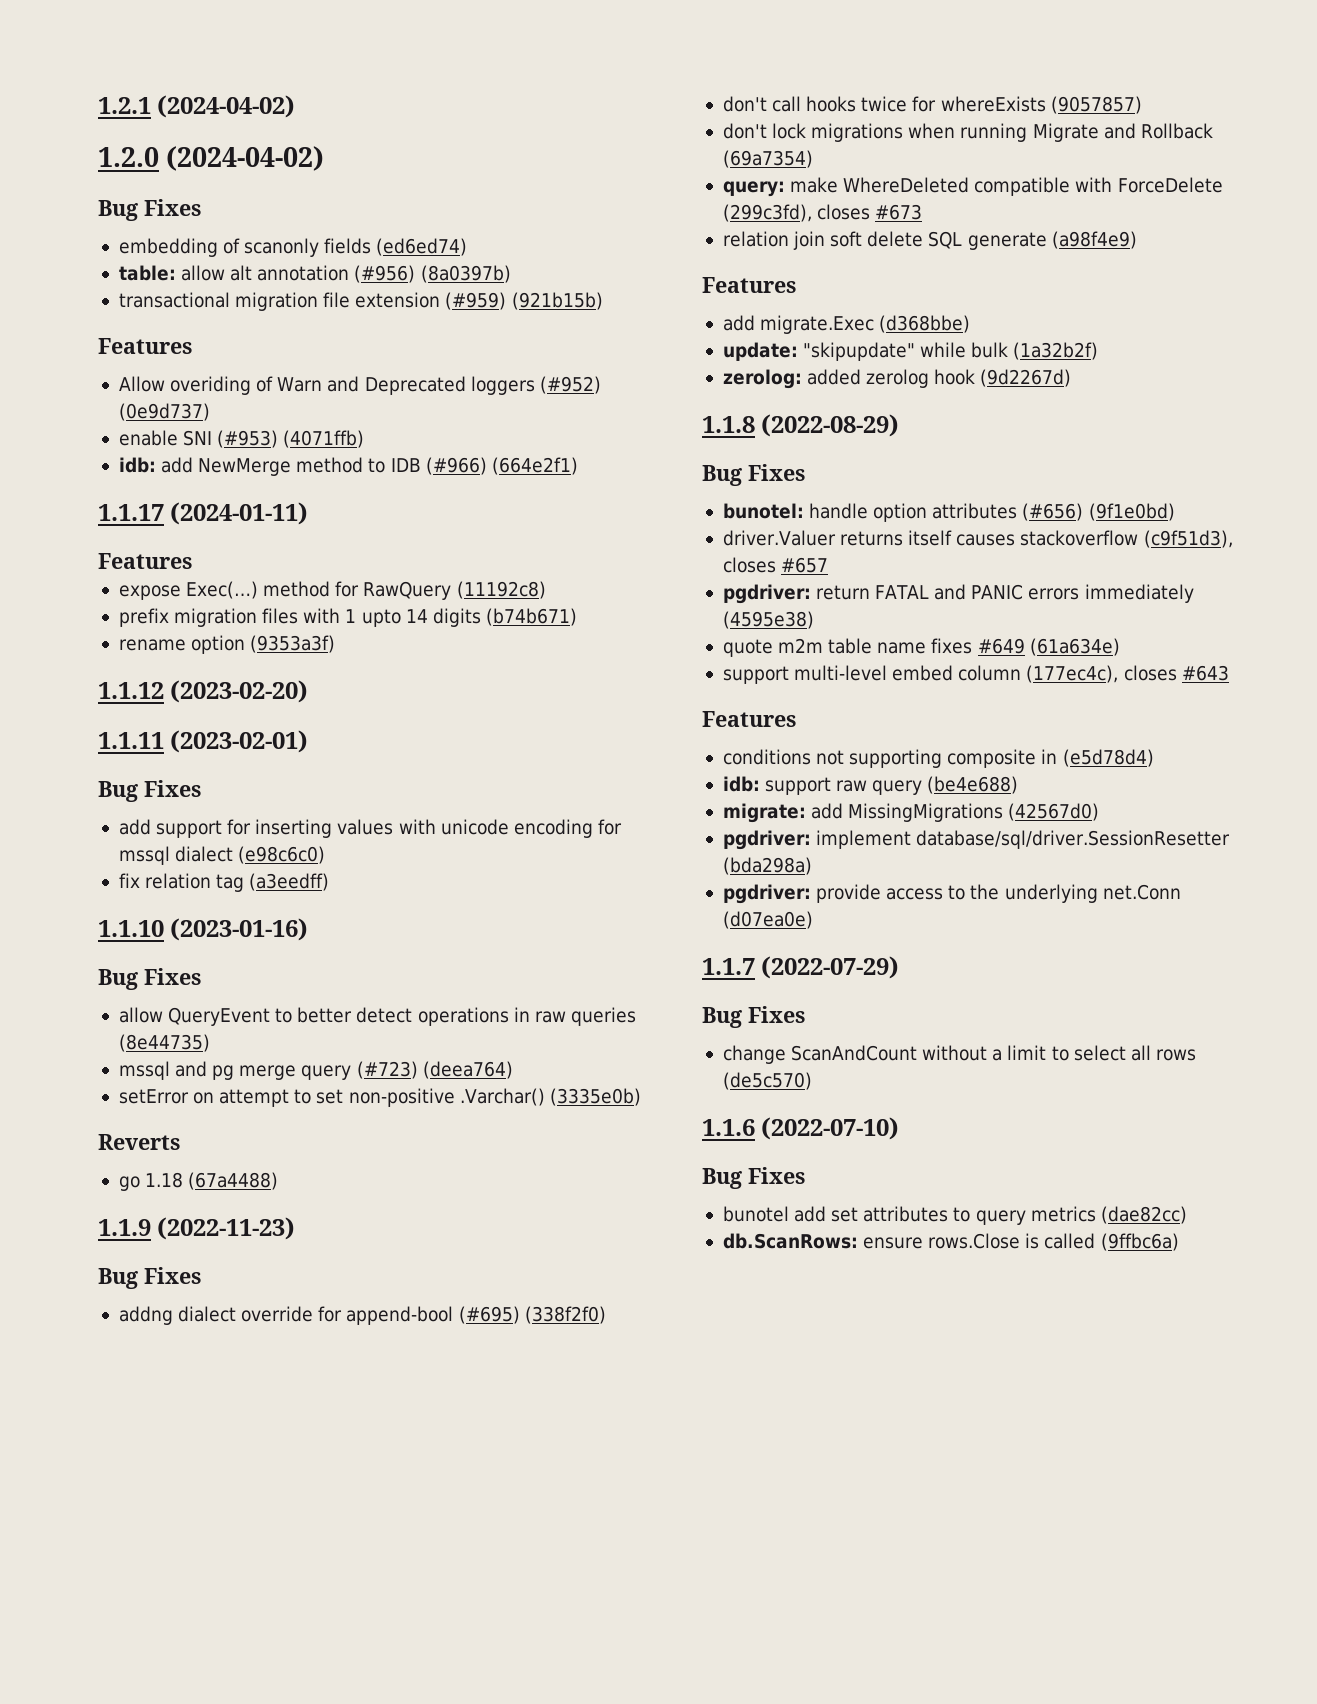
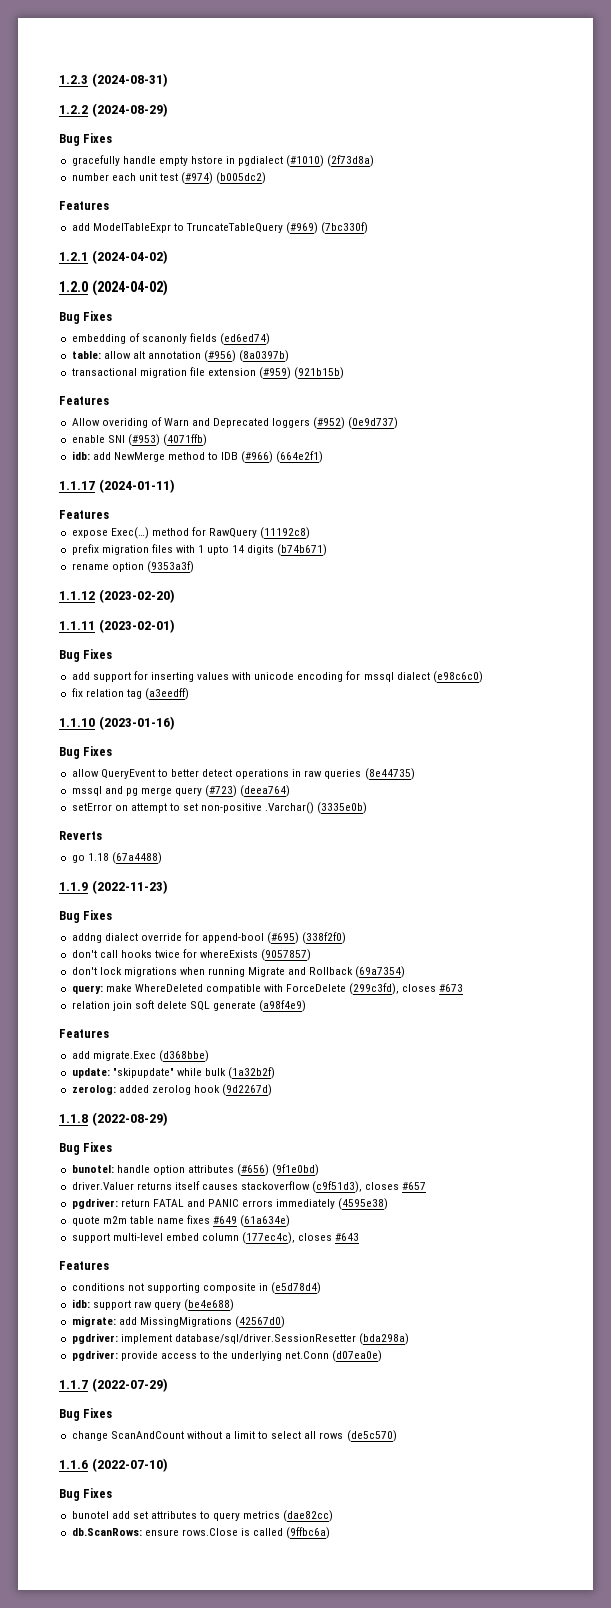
+ 1.2.3 (2024-08-31)
+ 1.2.2 (2024-08-29)
+ Bug Fixes
+ gracefully handle empty hstore in pgdialect (#1010) (2f73d8a)
+ number each unit test (#974) (b005dc2)
+ Features
+ add ModelTableExpr to TruncateTableQuery (#969) (7bc330f)

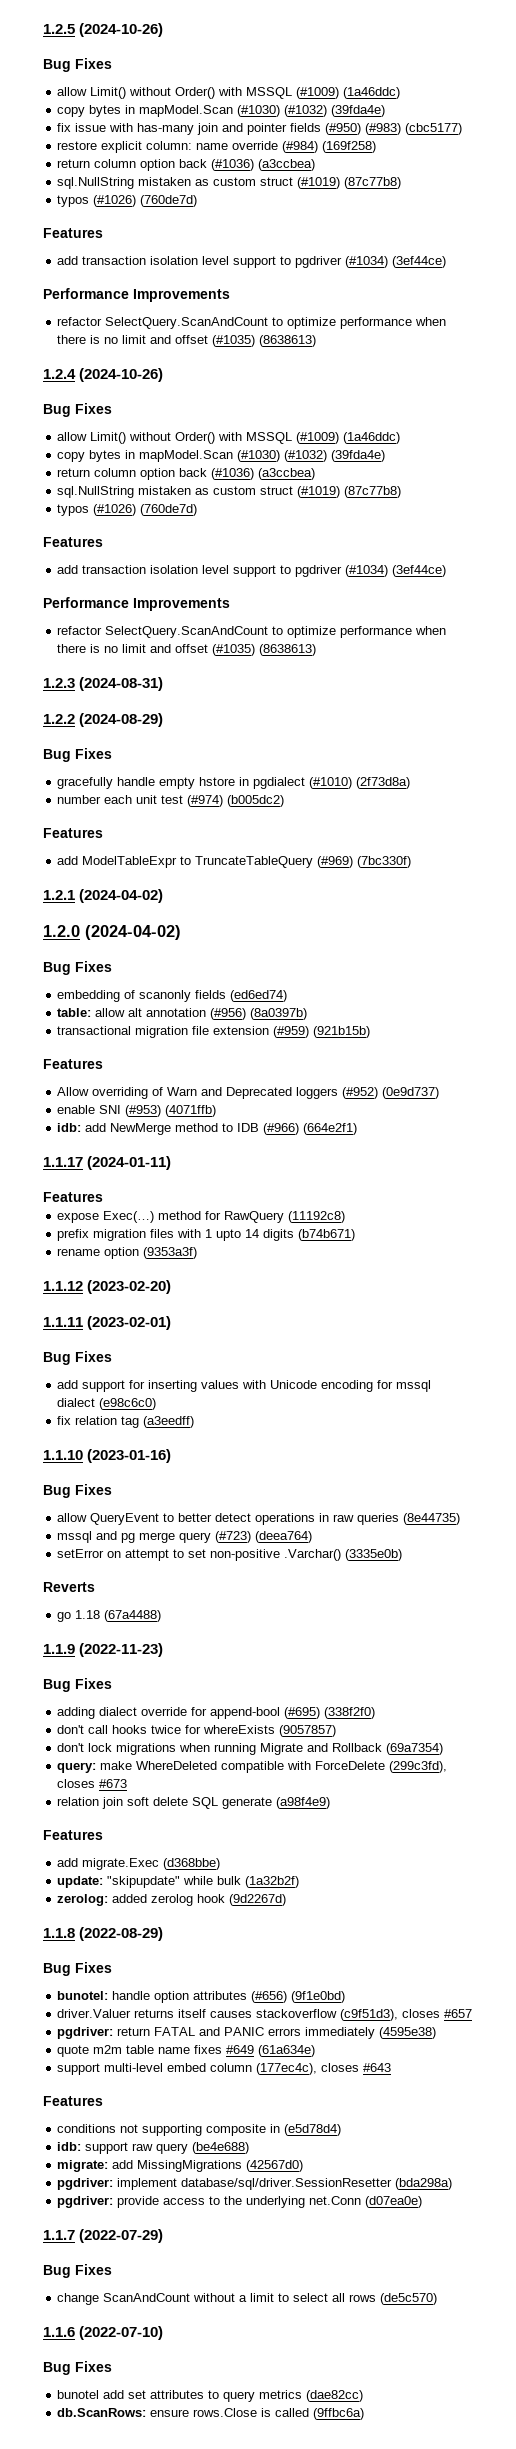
+ 1.2.5 (2024-10-26)
+ Bug Fixes
+ allow Limit() without Order() with MSSQL (#1009) (1a46ddc)
+ copy bytes in mapModel.Scan (#1030) (#1032) (39fda4e)
+ fix issue with has-many join and pointer fields (#950) (#983) (cbc5177)
+ restore explicit column: name override (#984) (169f258)
+ return column option back (#1036) (a3ccbea)
+ sql.NullString mistaken as custom struct (#1019) (87c77b8)
+ typos (#1026) (760de7d)
+ Features
+ add transaction isolation level support to pgdriver (#1034) (3ef44ce)
+ Performance Improvements
+ refactor SelectQuery.ScanAndCount to optimize performance when there is no limit and offset (#1035) (8638613)
+ 1.2.4 (2024-10-26)
+ Bug Fixes
+ allow Limit() without Order() with MSSQL (#1009) (1a46ddc)
+ copy bytes in mapModel.Scan (#1030) (#1032) (39fda4e)
+ return column option back (#1036) (a3ccbea)
+ sql.NullString mistaken as custom struct (#1019) (87c77b8)
+ typos (#1026) (760de7d)
+ Features
+ add transaction isolation level support to pgdriver (#1034) (3ef44ce)
+ Performance Improvements
+ refactor SelectQuery.ScanAndCount to optimize performance when there is no limit and offset (#1035) (8638613)
- Allow overiding of Warn and Deprecated loggers (#952) (0e9d737)
+ Allow overriding of Warn and Deprecated loggers (#952) (0e9d737)
- add support for inserting values with unicode encoding for mssql dialect (e98c6c0)
+ add support for inserting values with Unicode encoding for mssql dialect (e98c6c0)
- addng dialect override for append-bool (#695) (338f2f0)
+ adding dialect override for append-bool (#695) (338f2f0)

